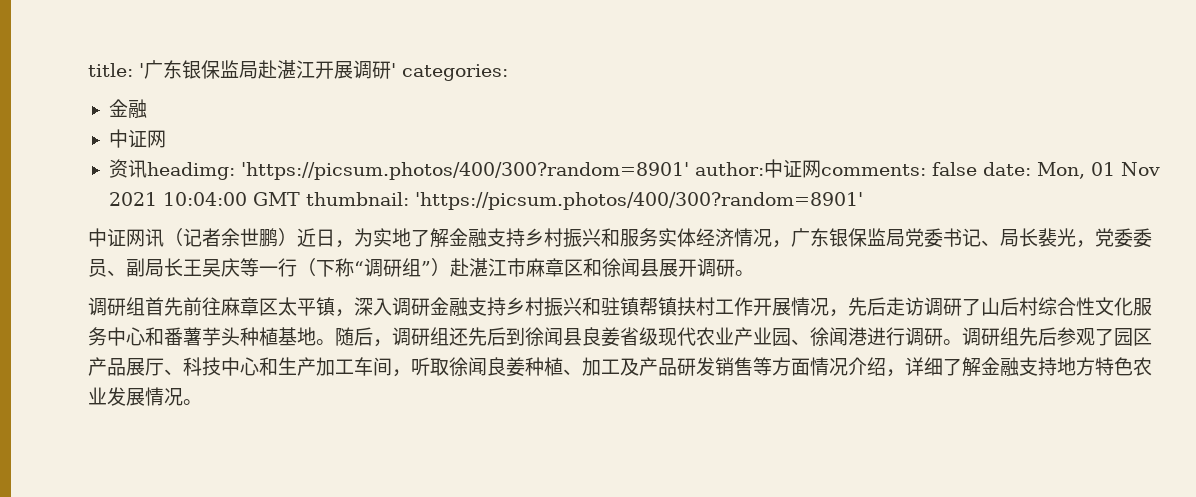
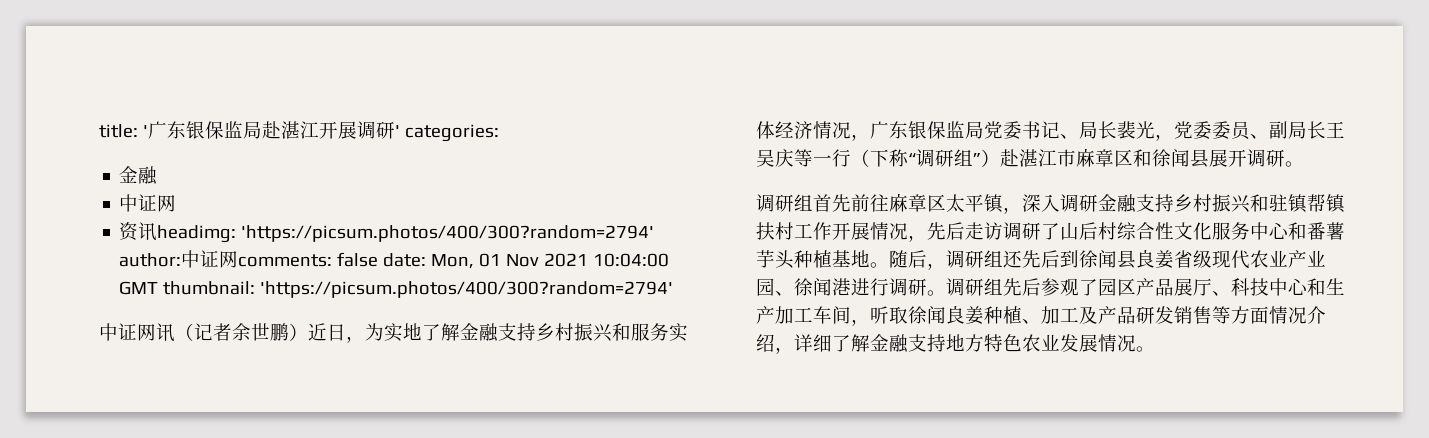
- 资讯headimg: 'https://picsum.photos/400/300?random=8901' author:中证网comments: false date: Mon, 01 Nov 2021 10:04:00 GMT thumbnail: 'https://picsum.photos/400/300?random=8901'
+ 资讯headimg: 'https://picsum.photos/400/300?random=2794' author:中证网comments: false date: Mon, 01 Nov 2021 10:04:00 GMT thumbnail: 'https://picsum.photos/400/300?random=2794'

